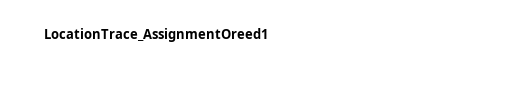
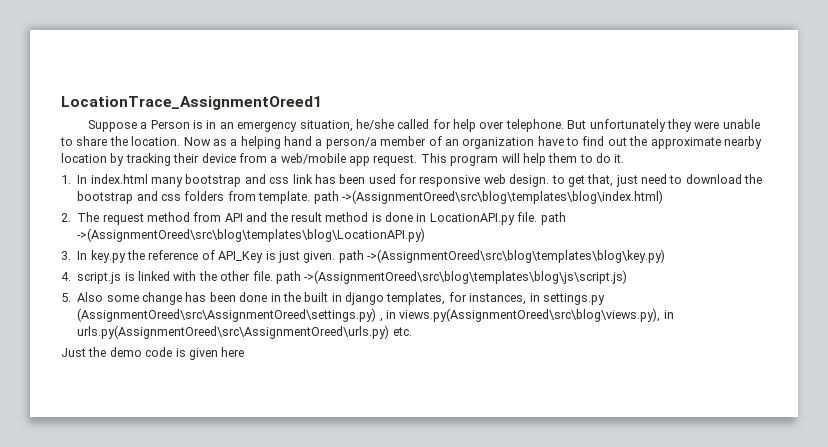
+ Suppose a Person is in an emergency situation, he/she called for help over telephone. But unfortunately they were unable to share the location. Now as a helping hand a person/a member of an organization have to find out the approximate nearby location by tracking their device from a web/mobile app request. This program will help them to do it.
+ 1. In index.html many bootstrap and css link has been used for responsive web design. to get that, just need to download the bootstrap and css folders from template. path ->(AssignmentOreed\src\blog\templates\blog\index.html)
+ 2. The request method from API and the result method is done in LocationAPI.py file. path ->(AssignmentOreed\src\blog\templates\blog\LocationAPI.py)
+ 3. In key.py the reference of API_Key is just given. path ->(AssignmentOreed\src\blog\templates\blog\key.py)
+ 4. script.js is linked with the other file. path ->(AssignmentOreed\src\blog\templates\blog\js\script.js)
+ 5. Also some change has been done in the built in django templates, for instances, in settings.py (AssignmentOreed\src\AssignmentOreed\settings.py) , in views.py(AssignmentOreed\src\blog\views.py), in urls.py(AssignmentOreed\src\AssignmentOreed\urls.py) etc.
+ Just the demo code is given here

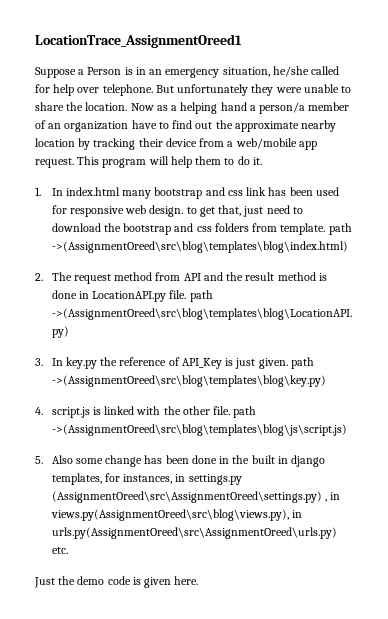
- Just the demo code is given here
+ Just the demo code is given here.

